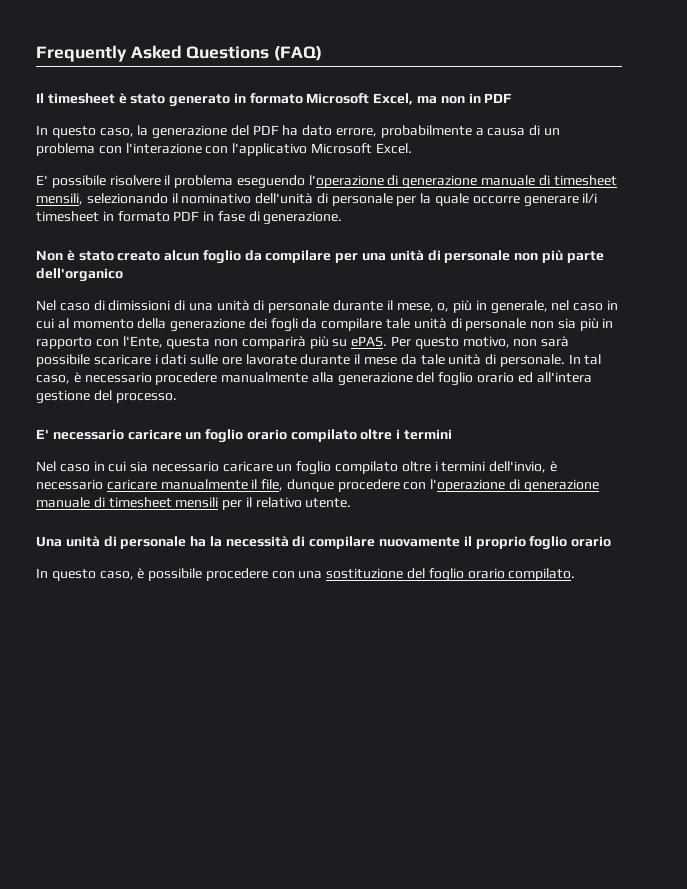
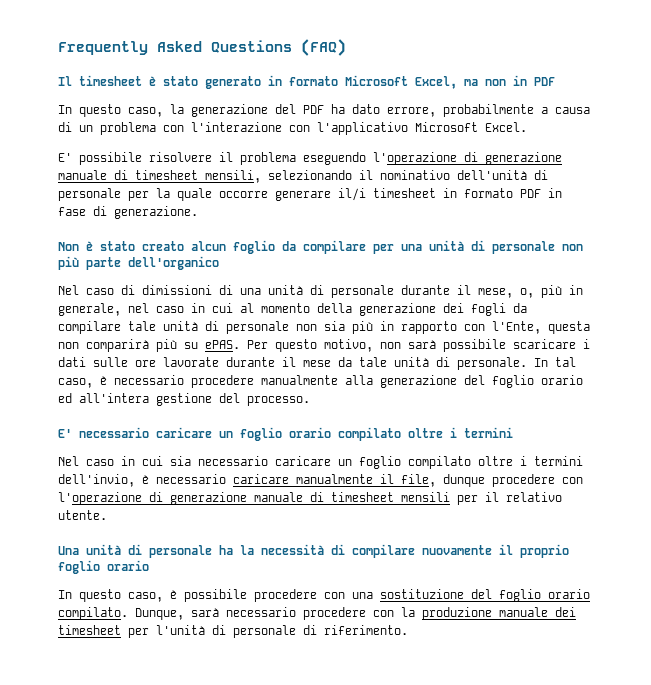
+ Dunque, sarà necessario procedere con la produzione manuale dei timesheet per l'unità di personale di riferimento.

